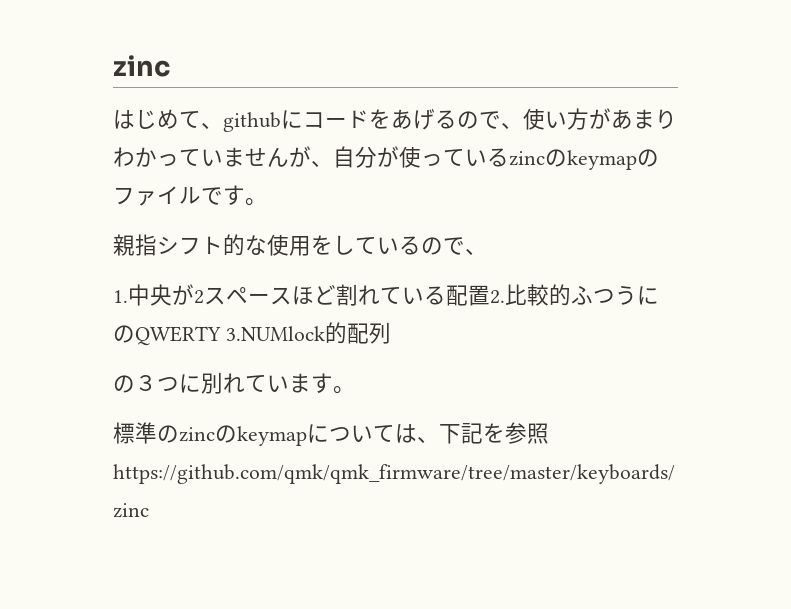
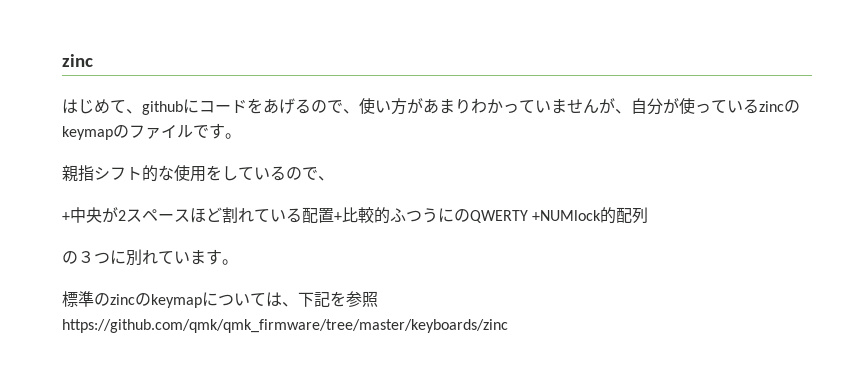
- 1.中央が2スペースほど割れている配置2.比較的ふつうにのQWERTY 3.NUMlock的配列
+ +中央が2スペースほど割れている配置+比較的ふつうにのQWERTY +NUMlock的配列

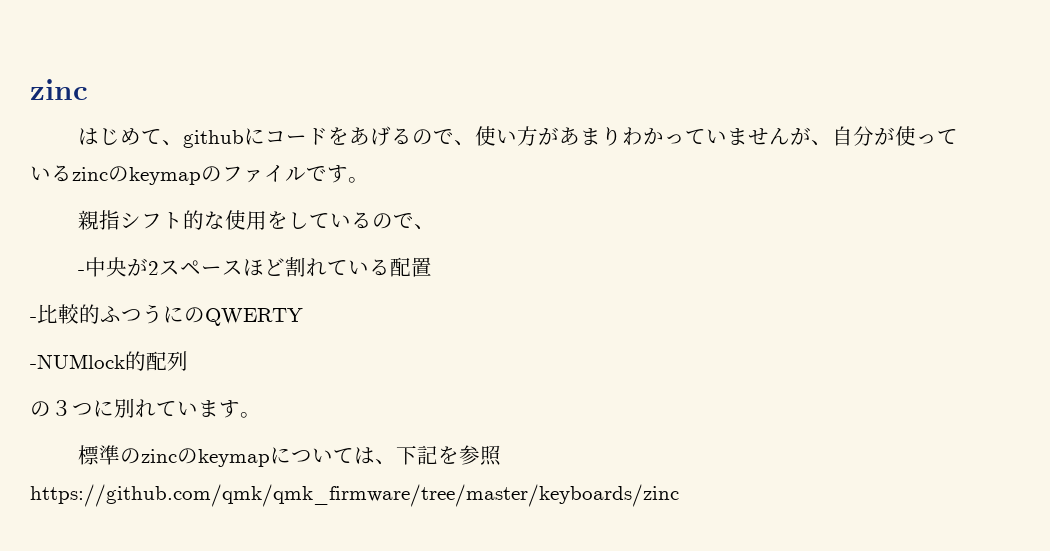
- +中央が2スペースほど割れている配置+比較的ふつうにのQWERTY +NUMlock的配列
+ -中央が2スペースほど割れている配置
+ -比較的ふつうにのQWERTY
+ -NUMlock的配列

